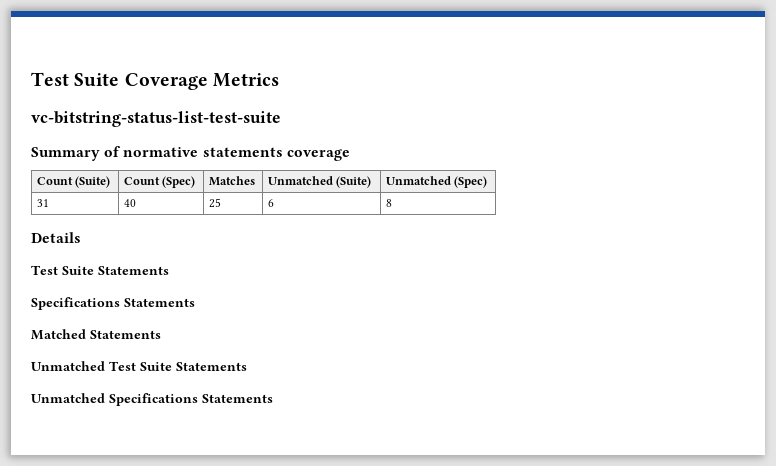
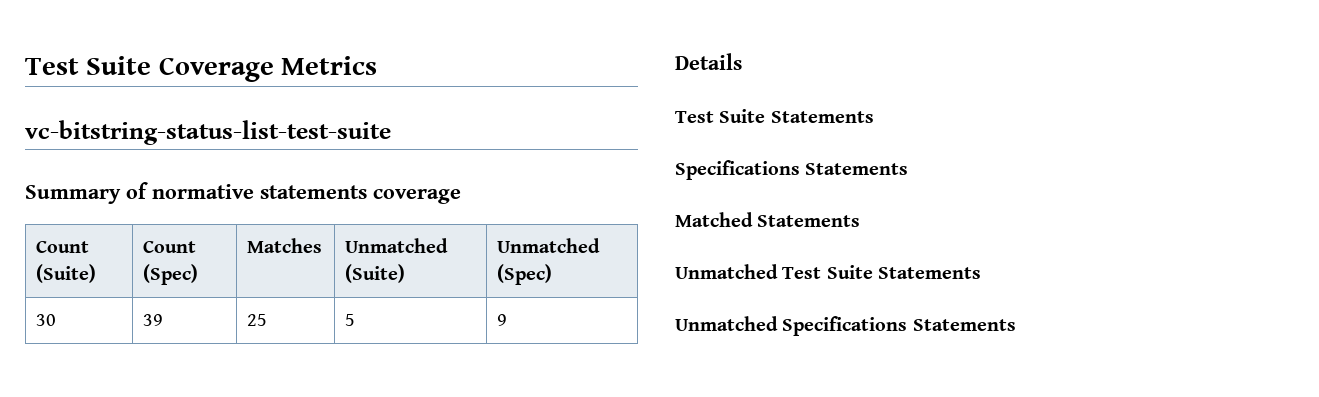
- 31 | 40 | 25 | 6 | 8
+ 30 | 39 | 25 | 5 | 9

